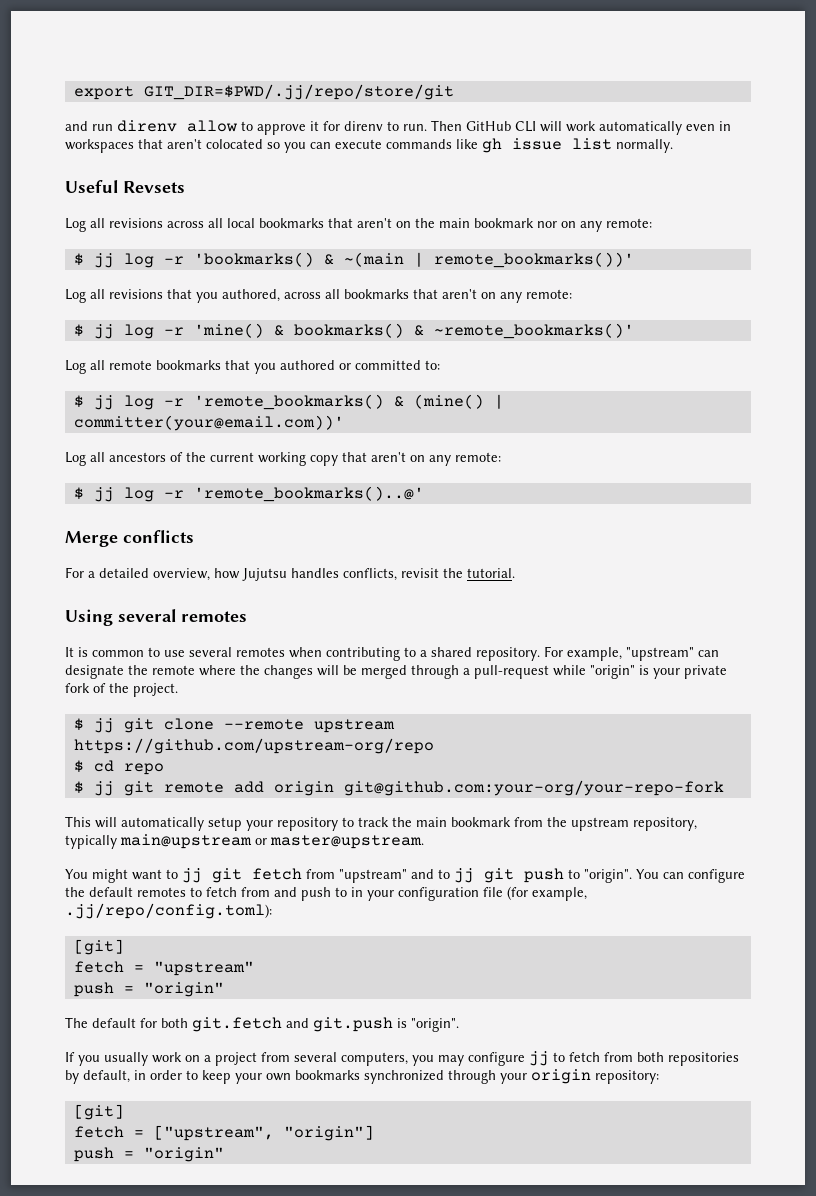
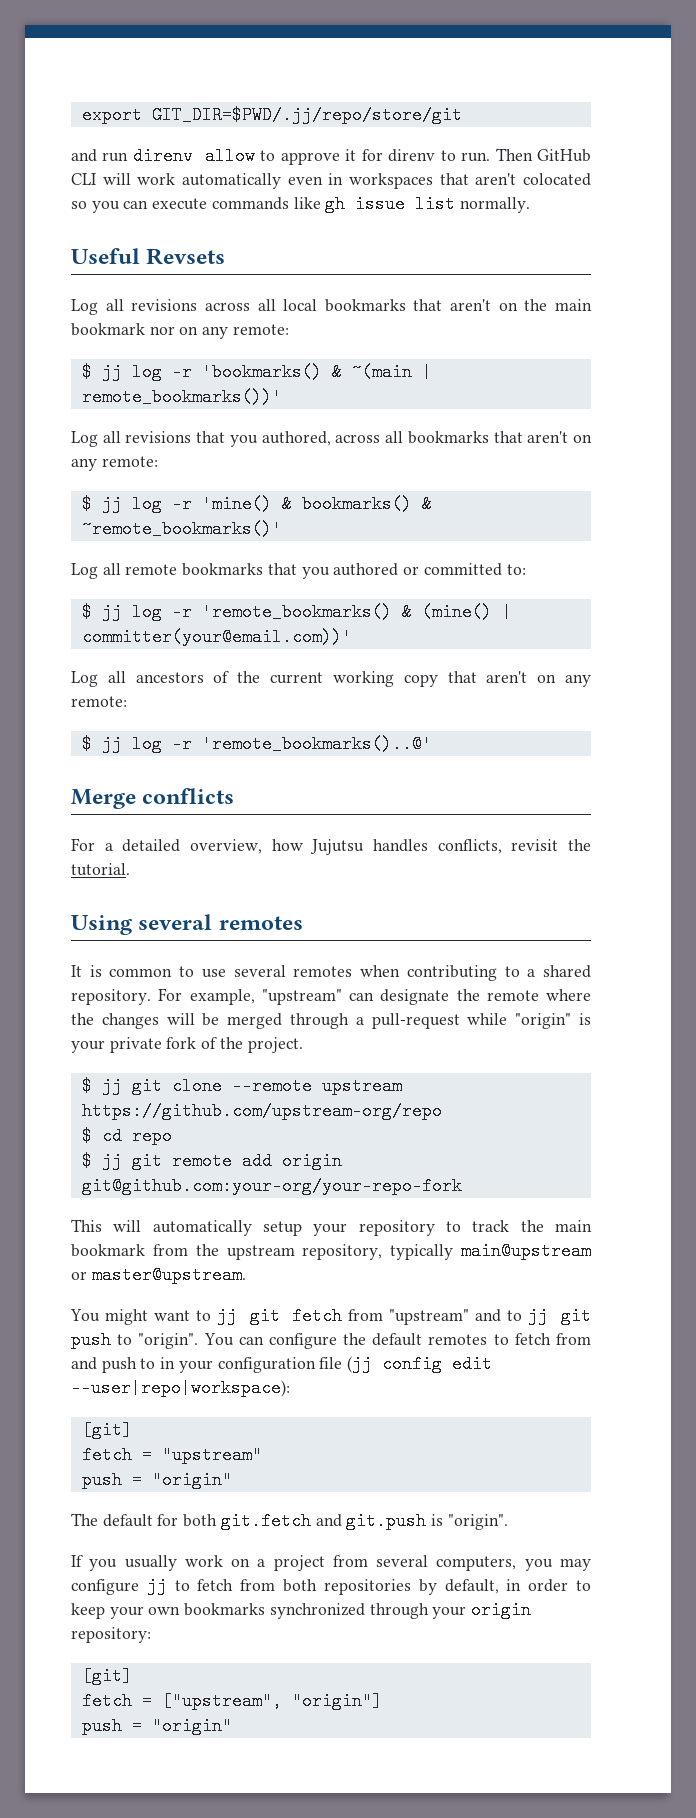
- You can configure the default remotes to fetch from and push to in your configuration file (for example, .jj/repo/config.toml):
+ You can configure the default remotes to fetch from and push to in your configuration file (jj config edit --user|repo|workspace):

